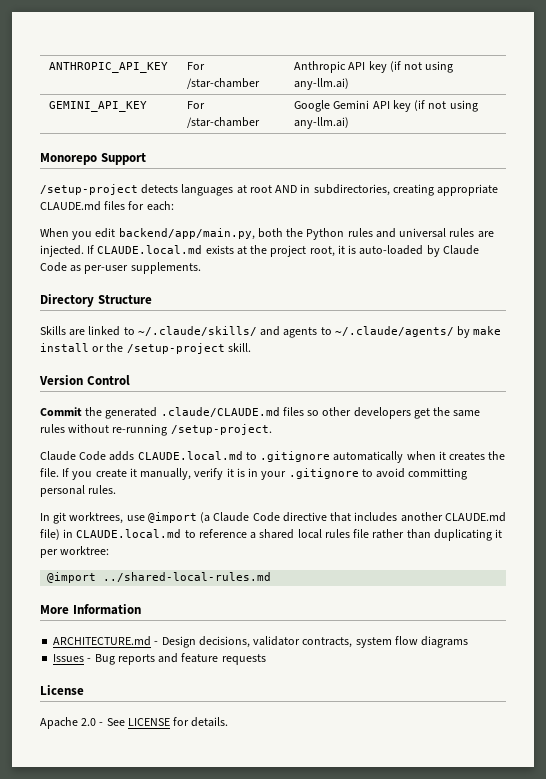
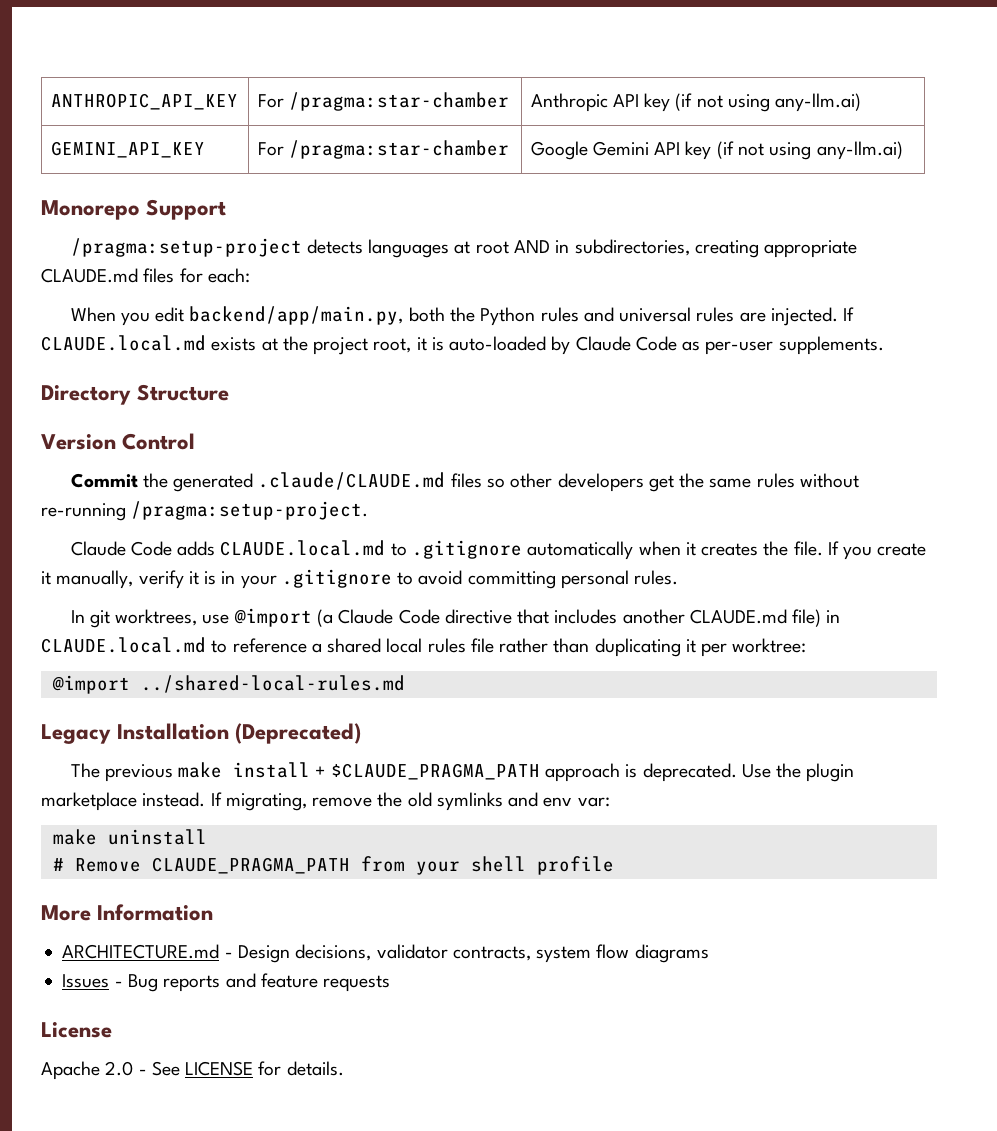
- ANTHROPIC_API_KEY | For /star-chamber | Anthropic API key (if not using any-llm.ai)
+ ANTHROPIC_API_KEY | For /pragma:star-chamber | Anthropic API key (if not using any-llm.ai)
- GEMINI_API_KEY | For /star-chamber | Google Gemini API key (if not using any-llm.ai)
+ GEMINI_API_KEY | For /pragma:star-chamber | Google Gemini API key (if not using any-llm.ai)
- /setup-project detects languages at root AND in subdirectories, creating appropriate CLAUDE.md files for each:
+ /pragma:setup-project detects languages at root AND in subdirectories, creating appropriate CLAUDE.md files for each:
- Skills are linked to ~/.claude/skills/ and agents to ~/.claude/agents/ by make install or the /setup-project skill.
- Commit the generated .claude/CLAUDE.md files so other developers get the same rules without re-running /setup-project.
+ Commit the generated .claude/CLAUDE.md files so other developers get the same rules without re-running /pragma:setup-project.
+ Legacy Installation (Deprecated)
+ The previous make install + $CLAUDE_PRAGMA_PATH approach is deprecated. Use the plugin marketplace instead. If migrating, remove the old symlinks and env var:
+ make uninstall
+ # Remove CLAUDE_PRAGMA_PATH from your shell profile

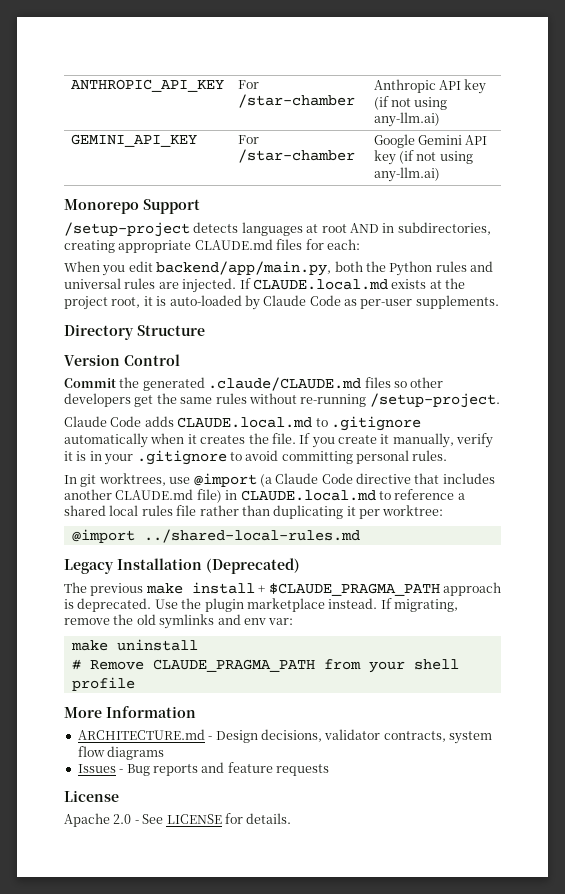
- ANTHROPIC_API_KEY | For /pragma:star-chamber | Anthropic API key (if not using any-llm.ai)
+ ANTHROPIC_API_KEY | For /star-chamber | Anthropic API key (if not using any-llm.ai)
- GEMINI_API_KEY | For /pragma:star-chamber | Google Gemini API key (if not using any-llm.ai)
+ GEMINI_API_KEY | For /star-chamber | Google Gemini API key (if not using any-llm.ai)
- /pragma:setup-project detects languages at root AND in subdirectories, creating appropriate CLAUDE.md files for each:
+ /setup-project detects languages at root AND in subdirectories, creating appropriate CLAUDE.md files for each:
- Commit the generated .claude/CLAUDE.md files so other developers get the same rules without re-running /pragma:setup-project.
+ Commit the generated .claude/CLAUDE.md files so other developers get the same rules without re-running /setup-project.

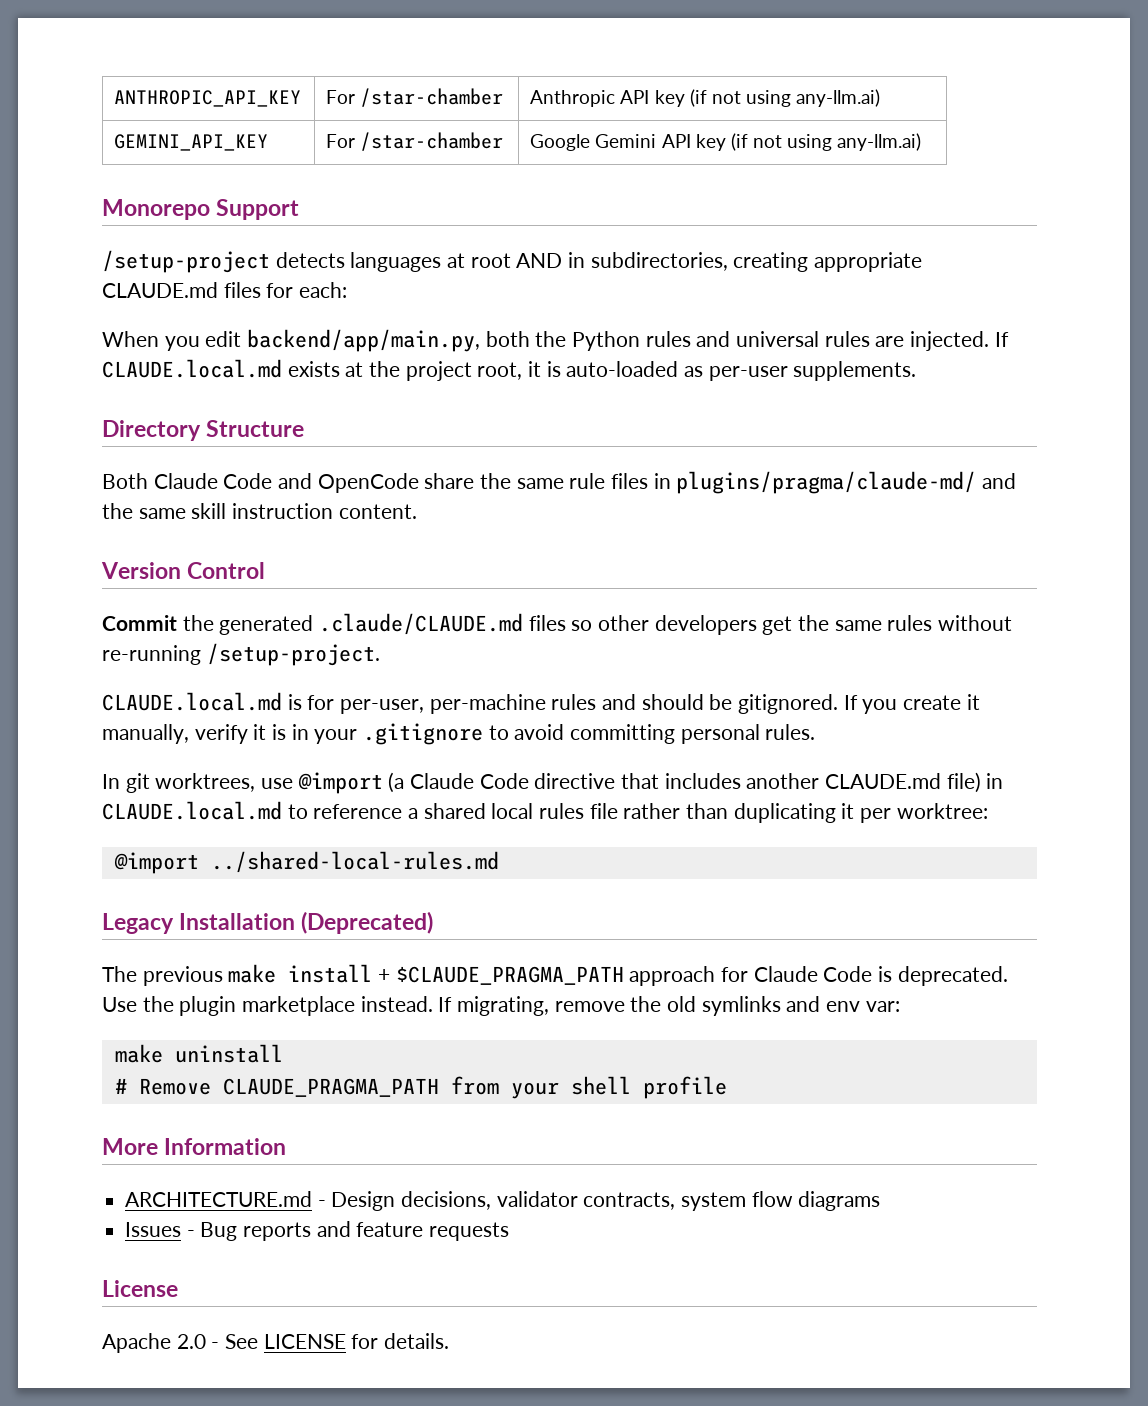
- If CLAUDE.local.md exists at the project root, it is auto-loaded by Claude Code as per-user supplements.
+ If CLAUDE.local.md exists at the project root, it is auto-loaded as per-user supplements.
+ Both Claude Code and OpenCode share the same rule files in plugins/pragma/claude-md/ and the same skill instruction content.
- Claude Code adds CLAUDE.local.md to .gitignore automatically when it creates the file.
+ CLAUDE.local.md is for per-user, per-machine rules and should be gitignored.
- The previous make install + $CLAUDE_PRAGMA_PATH approach is deprecated.
+ The previous make install + $CLAUDE_PRAGMA_PATH approach for Claude Code is deprecated.

